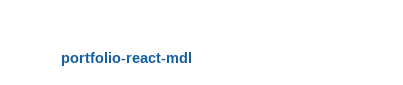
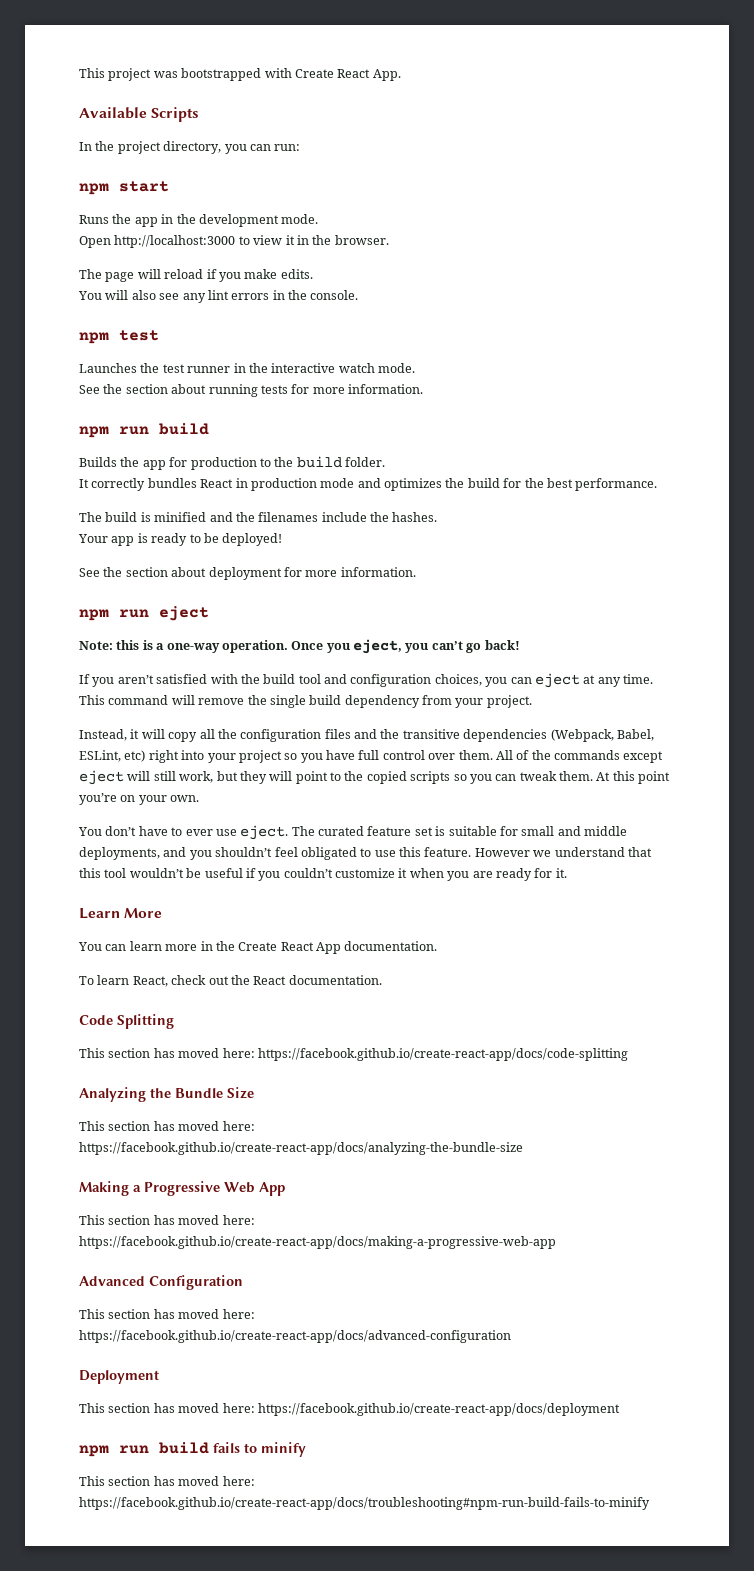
- portfolio-react-mdl
+ This project was bootstrapped with Create React App.
+ Available Scripts
+ In the project directory, you can run:
+ npm start
+ Runs the app in the development mode.
+ Open http://localhost:3000 to view it in the browser.
+ The page will reload if you make edits.
+ You will also see any lint errors in the console.
+ npm test
+ Launches the test runner in the interactive watch mode.
+ See the section about running tests for more information.
+ npm run build
+ Builds the app for production to the build folder.
+ It correctly bundles React in production mode and optimizes the build for the best performance.
+ The build is minified and the filenames include the hashes.
+ Your app is ready to be deployed!
+ See the section about deployment for more information.
+ npm run eject
+ Note: this is a one-way operation. Once you eject, you can’t go back!
+ If you aren’t satisfied with the build tool and configuration choices, you can eject at any time. This command will remove the single build dependency from your project.
+ Instead, it will copy all the configuration files and the transitive dependencies (Webpack, Babel, ESLint, etc) right into your project so you have full control over them. All of the commands except eject will still work, but they will point to the copied scripts so you can tweak them. At this point you’re on your own.
+ You don’t have to ever use eject. The curated feature set is suitable for small and middle deployments, and you shouldn’t feel obligated to use this feature. However we understand that this tool wouldn’t be useful if you couldn’t customize it when you are ready for it.
+ Learn More
+ You can learn more in the Create React App documentation.
+ To learn React, check out the React documentation.
+ Code Splitting
+ This section has moved here: https://facebook.github.io/create-react-app/docs/code-splitting
+ Analyzing the Bundle Size
+ This section has moved here: https://facebook.github.io/create-react-app/docs/analyzing-the-bundle-size
+ Making a Progressive Web App
+ This section has moved here: https://facebook.github.io/create-react-app/docs/making-a-progressive-web-app
+ Advanced Configuration
+ This section has moved here: https://facebook.github.io/create-react-app/docs/advanced-configuration
+ Deployment
+ This section has moved here: https://facebook.github.io/create-react-app/docs/deployment
+ npm run build fails to minify
+ This section has moved here: https://facebook.github.io/create-react-app/docs/troubleshooting#npm-run-build-fails-to-minify

